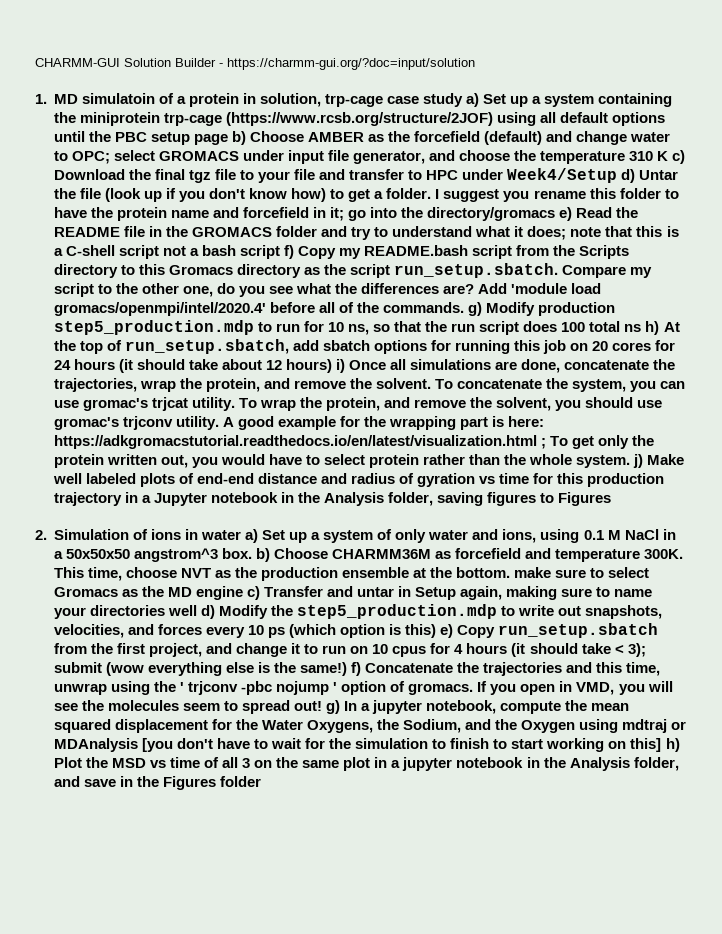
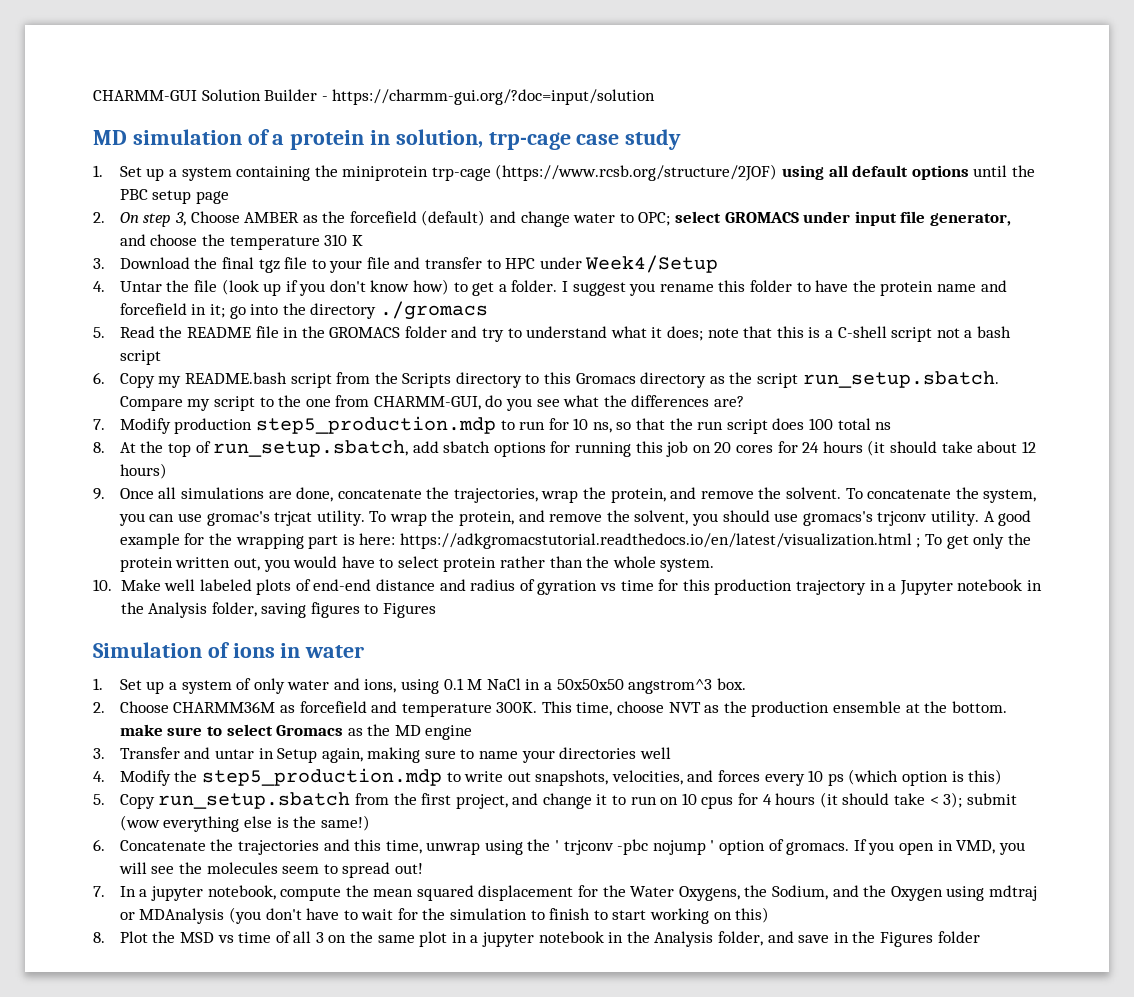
- 1. MD simulatoin of a protein in solution, trp-cage case study a) Set up a system containing the miniprotein trp-cage (https://www.rcsb.org/structure/2JOF) using all default options until the PBC setup page b) Choose AMBER as the forcefield (default) and change water to OPC;
+ MD simulation of a protein in solution, trp-cage case study
+ 1. Set up a system containing the miniprotein trp-cage (https://www.rcsb.org/structure/2JOF) using all default options until the PBC setup page
+ 2. On step 3, Choose AMBER as the forcefield (default) and change water to OPC;
- select GROMACS under input file generator, and choose the temperature 310 K c) Download the final tgz file to your file and transfer to HPC under Week4/Setup d) Untar the file (look up if you don't know how) to get a folder.
+ select GROMACS under input file generator, and choose the temperature 310 K
+ 3. Download the final tgz file to your file and transfer to HPC under Week4/Setup
+ 4. Untar the file (look up if you don't know how) to get a folder.
- go into the directory/gromacs e) Read the README file in the GROMACS folder and try to understand what it does;
+ go into the directory ./gromacs
+ 5. Read the README file in the GROMACS folder and try to understand what it does;
- note that this is a C-shell script not a bash script f) Copy my README.bash script from the Scripts directory to this Gromacs directory as the script run_setup.sbatch. Compare my script to the other one, do you see what the differences are? Add 'module load gromacs/openmpi/intel/2020.4' before all of the commands. g) Modify production step5_production.mdp to run for 10 ns, so that the run script does 100 total ns h) At the top of run_setup.sbatch, add sbatch options for running this job on 20 cores for 24 hours (it should take about 12 hours) i) Once all simulations are done, concatenate the trajectories, wrap the protein, and remove the solvent.
+ note that this is a C-shell script not a bash script
+ 6. Copy my README.bash script from the Scripts directory to this Gromacs directory as the script run_setup.sbatch. Compare my script to the one from CHARMM-GUI, do you see what the differences are?
+ 7. Modify production step5_production.mdp to run for 10 ns, so that the run script does 100 total ns
+ 8. At the top of run_setup.sbatch, add sbatch options for running this job on 20 cores for 24 hours (it should take about 12 hours)
+ 9. Once all simulations are done, concatenate the trajectories, wrap the protein, and remove the solvent.
- To wrap the protein, and remove the solvent, you should use gromac's trjconv utility.
+ To wrap the protein, and remove the solvent, you should use gromacs's trjconv utility.
- A good example for the wrapping part is here: https://adkgromacstutorial.readthedocs.io/en/latest/visualization.html ; To get only the protein written out, you would have to select protein rather than the whole system. j) Make well labeled plots of end-end distance and radius of gyration vs time for this production trajectory in a Jupyter notebook in the Analysis folder, saving figures to Figures
+ A good example for the wrapping part is here: https://adkgromacstutorial.readthedocs.io/en/latest/visualization.html ; To get only the protein written out, you would have to select protein rather than the whole system.
+ 10. Make well labeled plots of end-end distance and radius of gyration vs time for this production trajectory in a Jupyter notebook in the Analysis folder, saving figures to Figures
- 2. Simulation of ions in water a) Set up a system of only water and ions, using 0.1 M NaCl in a 50x50x50 angstrom^3 box. b) Choose CHARMM36M as forcefield and temperature 300K.
+ Simulation of ions in water
+ 1. Set up a system of only water and ions, using 0.1 M NaCl in a 50x50x50 angstrom^3 box.
+ 2. Choose CHARMM36M as forcefield and temperature 300K.
- This time, choose NVT as the production ensemble at the bottom. make sure to select Gromacs as the MD engine c) Transfer and untar in Setup again, making sure to name your directories well d) Modify the step5_production.mdp to write out snapshots, velocities, and forces every 10 ps (which option is this) e) Copy run_setup.sbatch from the first project, and change it to run on 10 cpus for 4 hours (it should take < 3);
+ This time, choose NVT as the production ensemble at the bottom. make sure to select Gromacs as the MD engine
+ 3. Transfer and untar in Setup again, making sure to name your directories well
+ 4. Modify the step5_production.mdp to write out snapshots, velocities, and forces every 10 ps (which option is this)
+ 5. Copy run_setup.sbatch from the first project, and change it to run on 10 cpus for 4 hours (it should take < 3);
- submit (wow everything else is the same!) f) Concatenate the trajectories and this time, unwrap using the ' trjconv -pbc nojump ' option of gromacs.
+ submit (wow everything else is the same!)
+ 6. Concatenate the trajectories and this time, unwrap using the ' trjconv -pbc nojump ' option of gromacs.
- If you open in VMD, you will see the molecules seem to spread out! g) In a jupyter notebook, compute the mean squared displacement for the Water Oxygens, the Sodium, and the Oxygen using mdtraj or MDAnalysis [you don't have to wait for the simulation to finish to start working on this] h) Plot the MSD vs time of all 3 on the same plot in a jupyter notebook in the Analysis folder, and save in the Figures folder
+ If you open in VMD, you will see the molecules seem to spread out!
+ 7. In a jupyter notebook, compute the mean squared displacement for the Water Oxygens, the Sodium, and the Oxygen using mdtraj or MDAnalysis (you don't have to wait for the simulation to finish to start working on this)
+ 8. Plot the MSD vs time of all 3 on the same plot in a jupyter notebook in the Analysis folder, and save in the Figures folder

